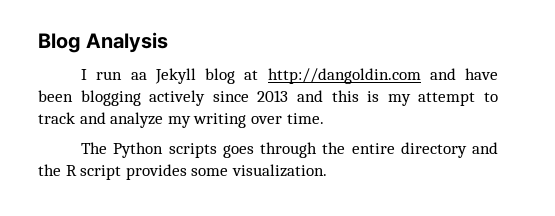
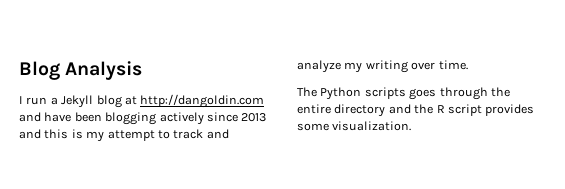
- I run aa Jekyll blog at http://dangoldin.com and have been blogging actively since 2013 and this is my attempt to track and analyze my writing over time.
+ I run a Jekyll blog at http://dangoldin.com and have been blogging actively since 2013 and this is my attempt to track and analyze my writing over time.

